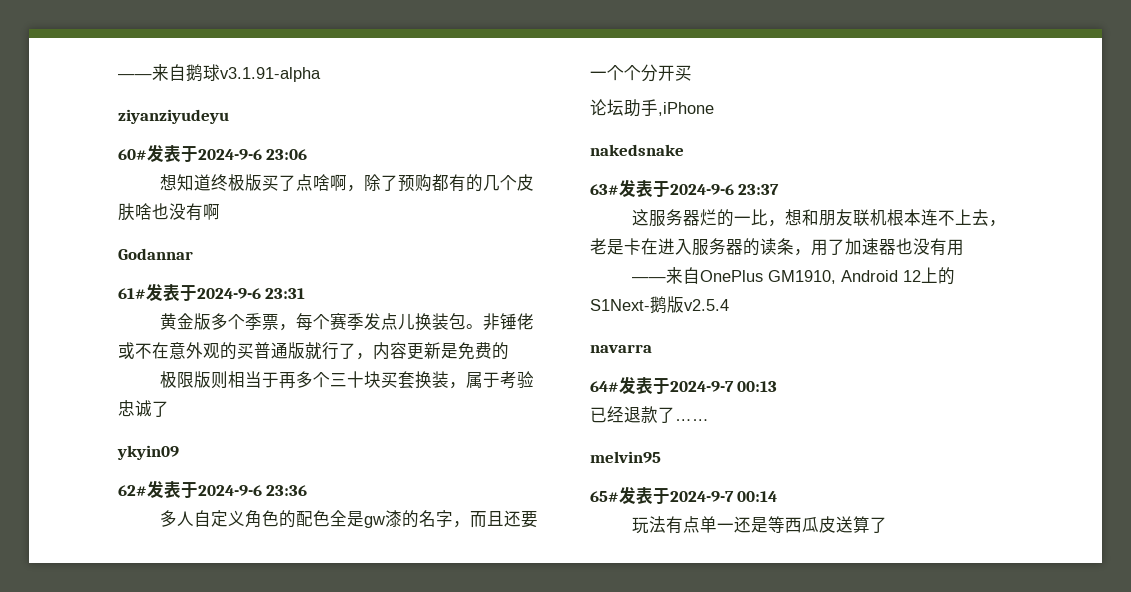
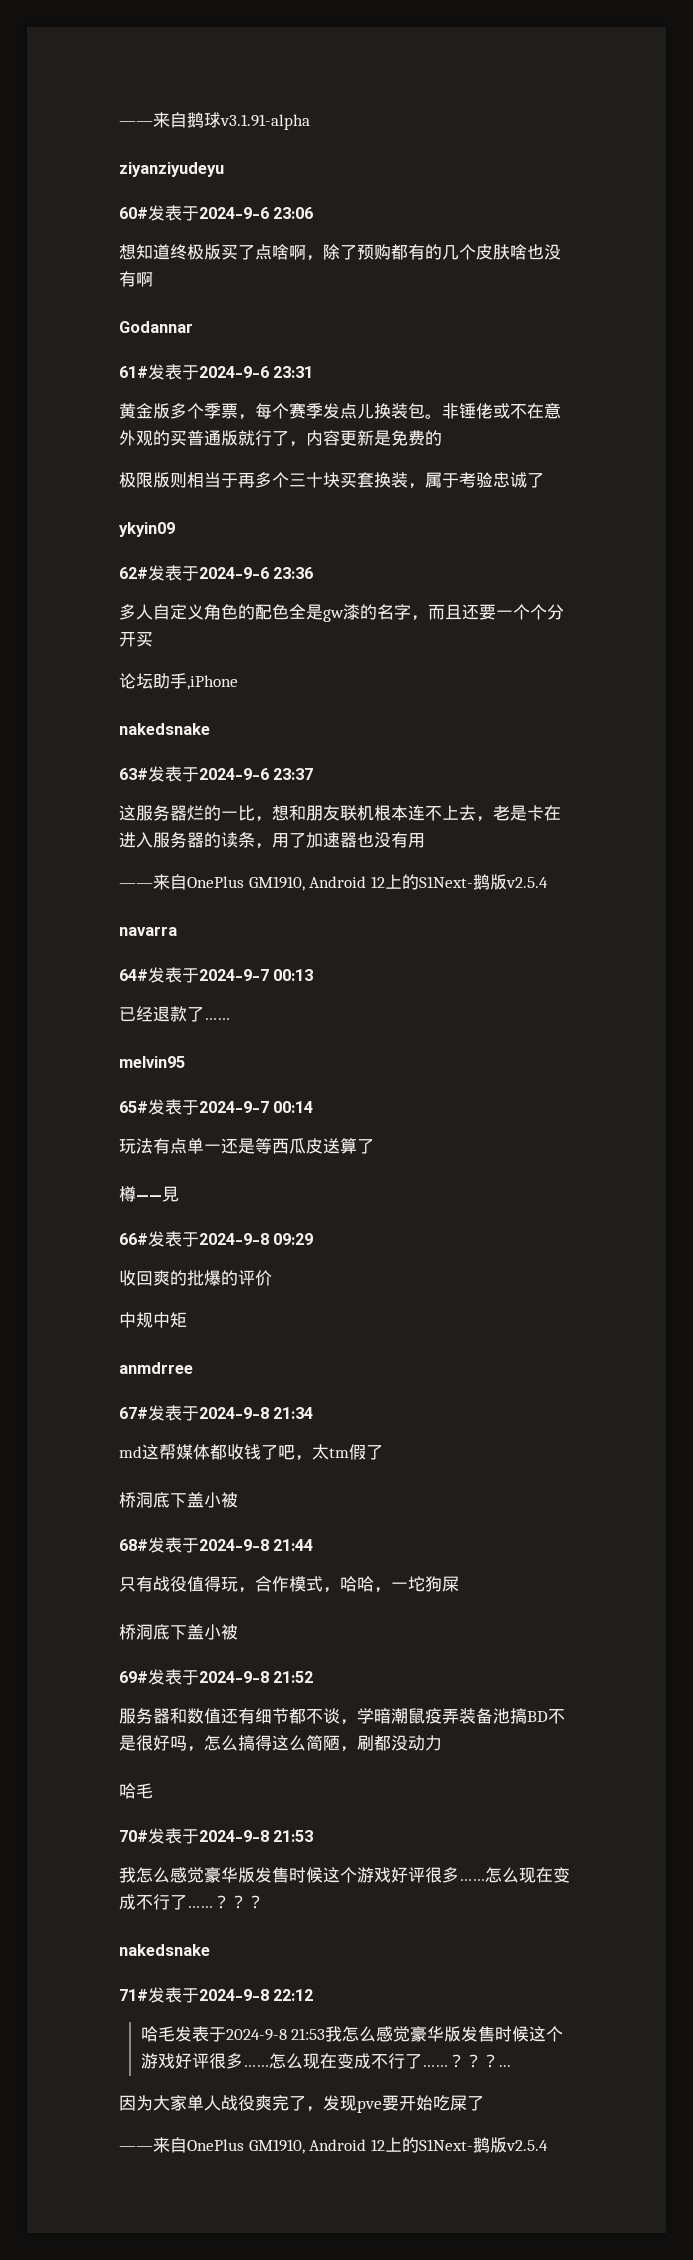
+ 樽——見
+ 66#发表于2024-9-8 09:29
+ 收回爽的批爆的评价
+ 中规中矩
+ anmdrree
+ 67#发表于2024-9-8 21:34
+ md这帮媒体都收钱了吧，太tm假了
+ 桥洞底下盖小被
+ 68#发表于2024-9-8 21:44
+ 只有战役值得玩，合作模式，哈哈，一坨狗屎
+ 桥洞底下盖小被
+ 69#发表于2024-9-8 21:52
+ 服务器和数值还有细节都不谈，学暗潮鼠疫弄装备池搞BD不是很好吗，怎么搞得这么简陋，刷都没动力
+ 哈毛
+ 70#发表于2024-9-8 21:53
+ 我怎么感觉豪华版发售时候这个游戏好评很多……怎么现在变成不行了……？？？
+ nakedsnake
+ 71#发表于2024-9-8 22:12
+ 哈毛发表于2024-9-8 21:53我怎么感觉豪华版发售时候这个游戏好评很多……怎么现在变成不行了……？？？...
+ 因为大家单人战役爽完了，发现pve要开始吃屎了
+ ——来自OnePlus GM1910, Android 12上的S1Next-鹅版v2.5.4

